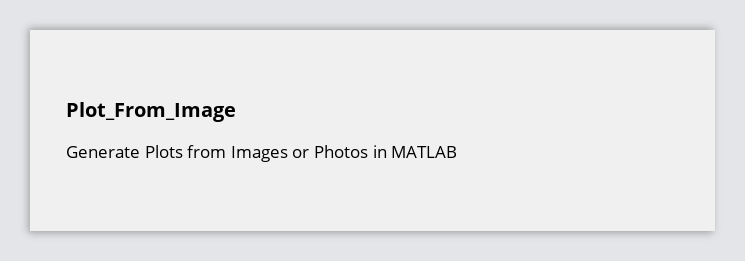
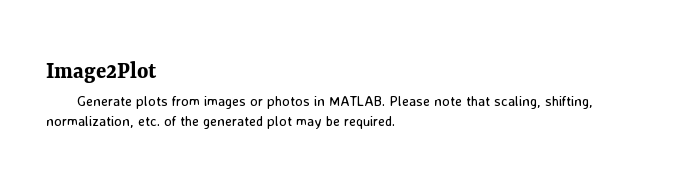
- Plot_From_Image
+ Image2Plot
- Generate Plots from Images or Photos in MATLAB
+ Generate plots from images or photos in MATLAB. Please note that scaling, shifting, normalization, etc. of the generated plot may be required.

